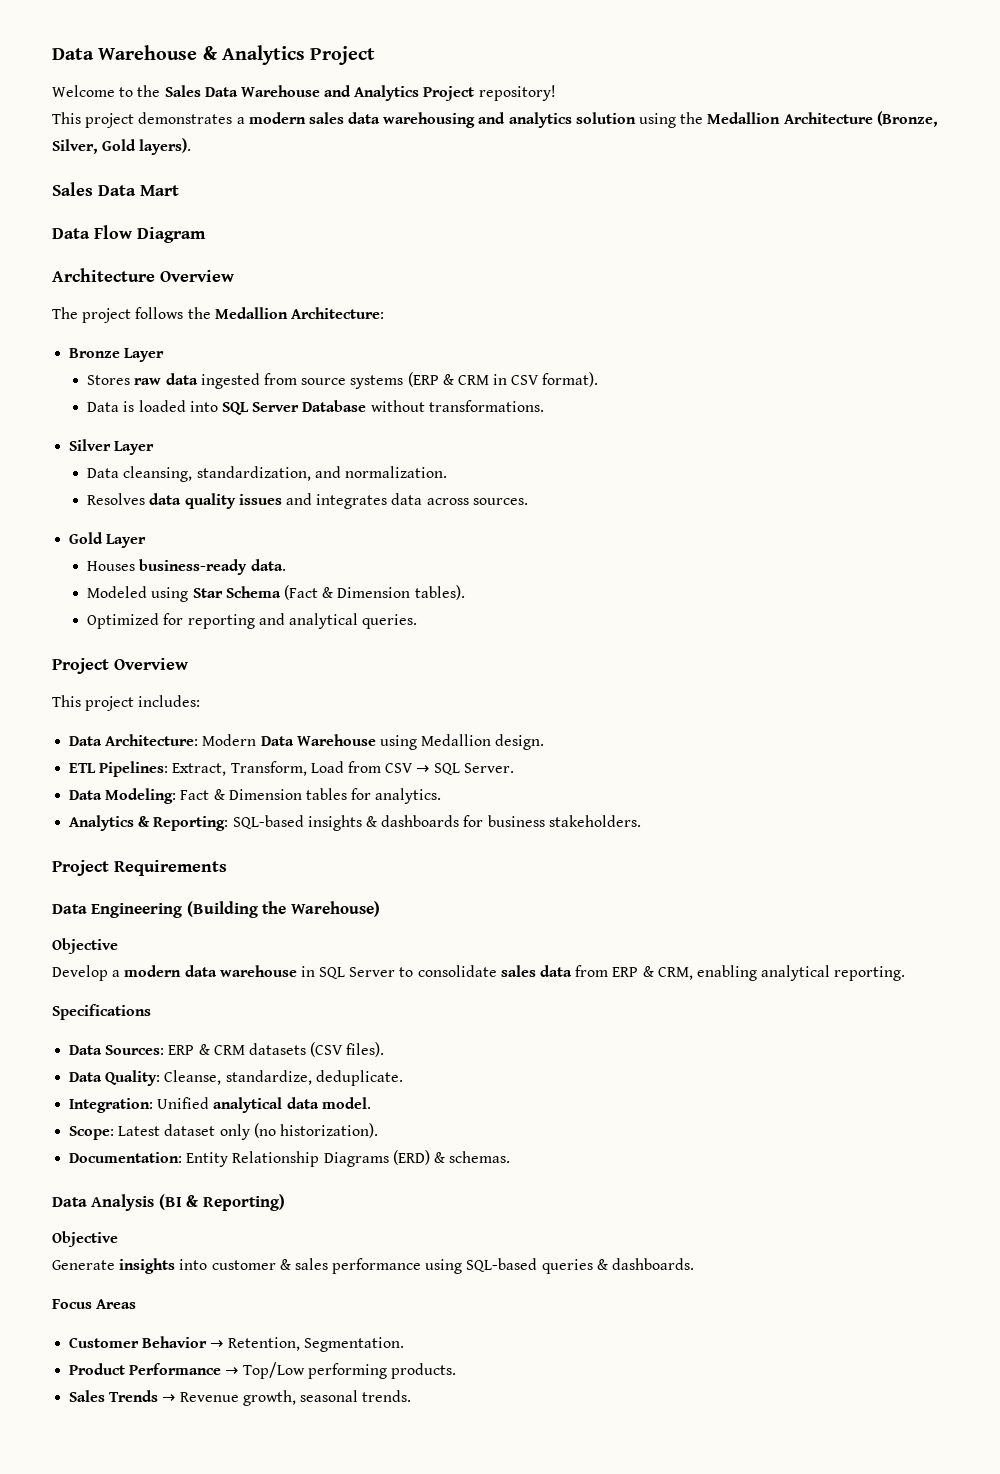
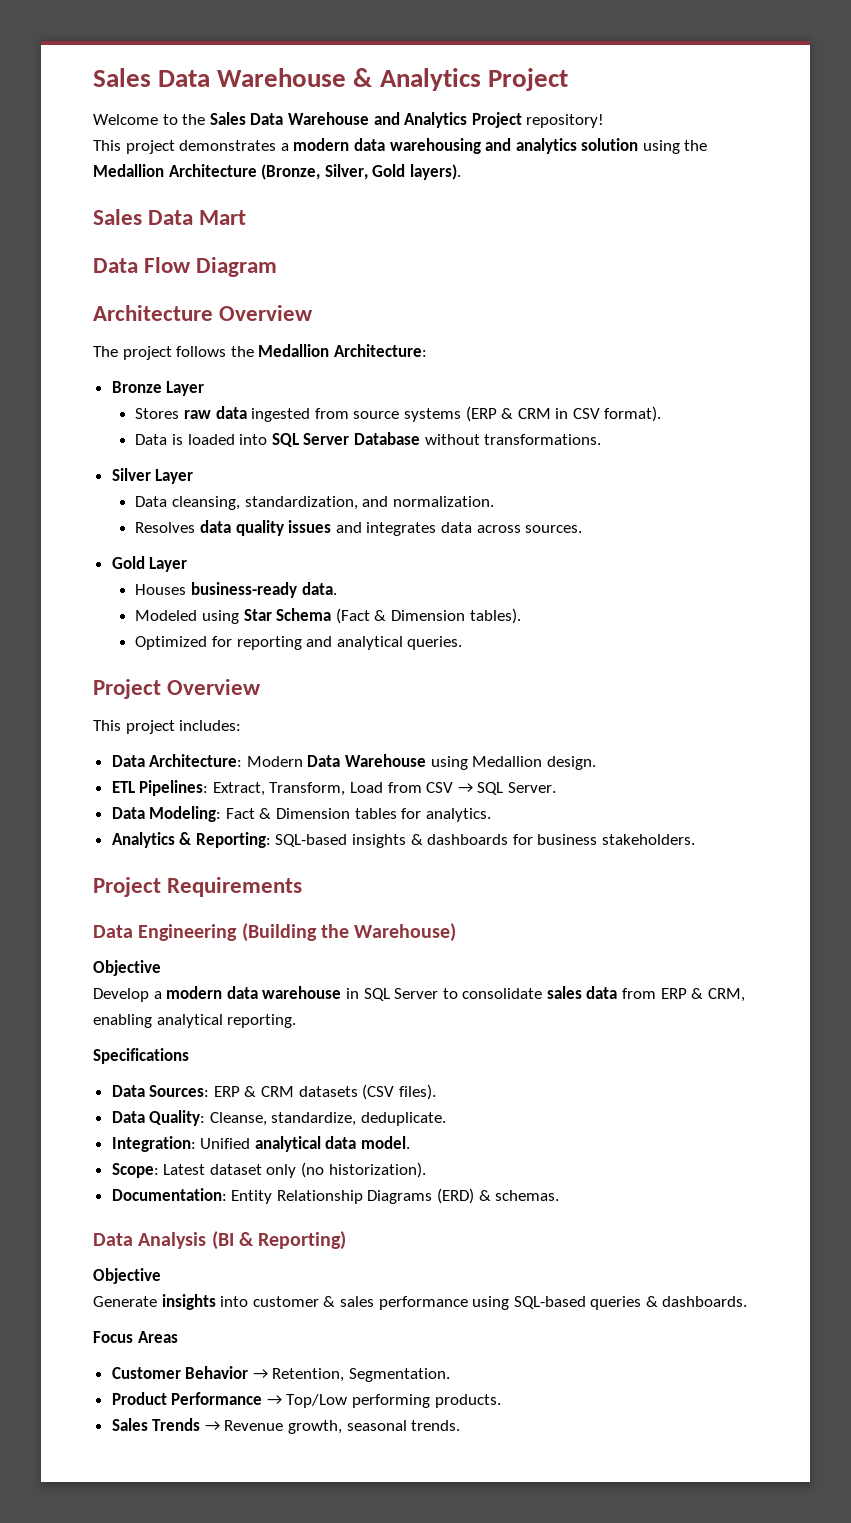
- Data Warehouse & Analytics Project
+ Sales Data Warehouse & Analytics Project
- This project demonstrates a modern sales data warehousing and analytics solution using the Medallion Architecture (Bronze, Silver, Gold layers).
+ This project demonstrates a modern data warehousing and analytics solution using the Medallion Architecture (Bronze, Silver, Gold layers).

